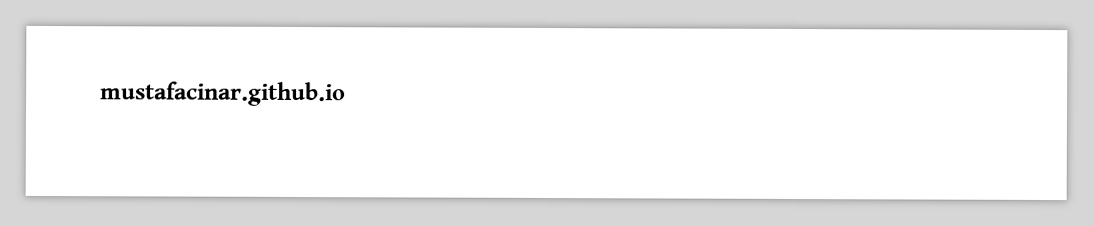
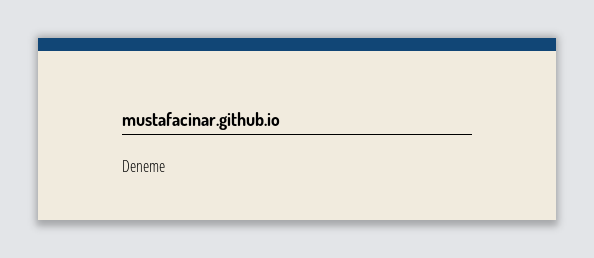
+ Deneme

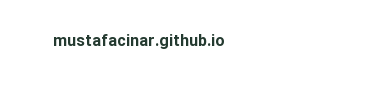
- Deneme

